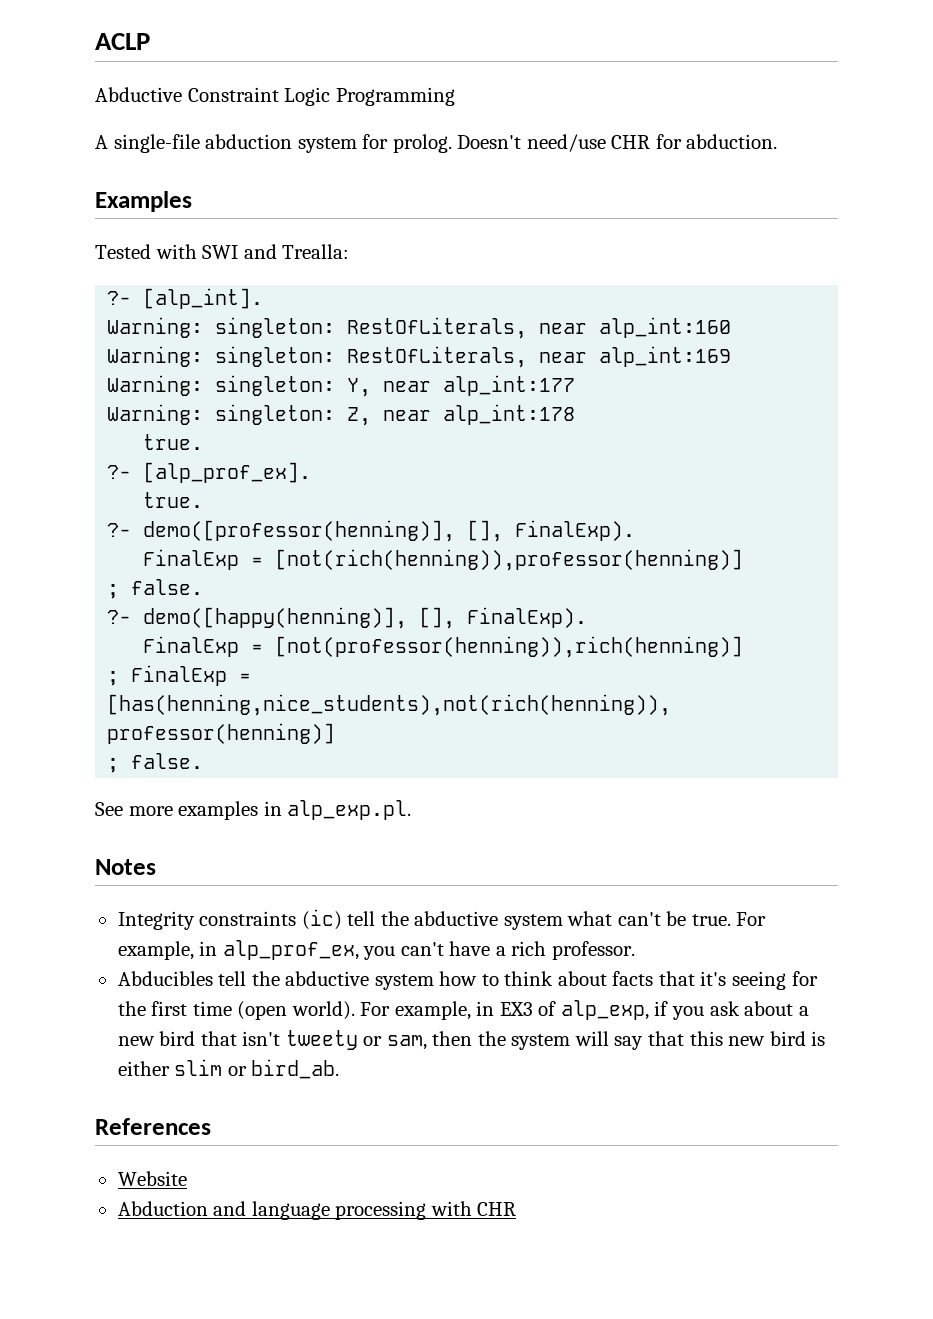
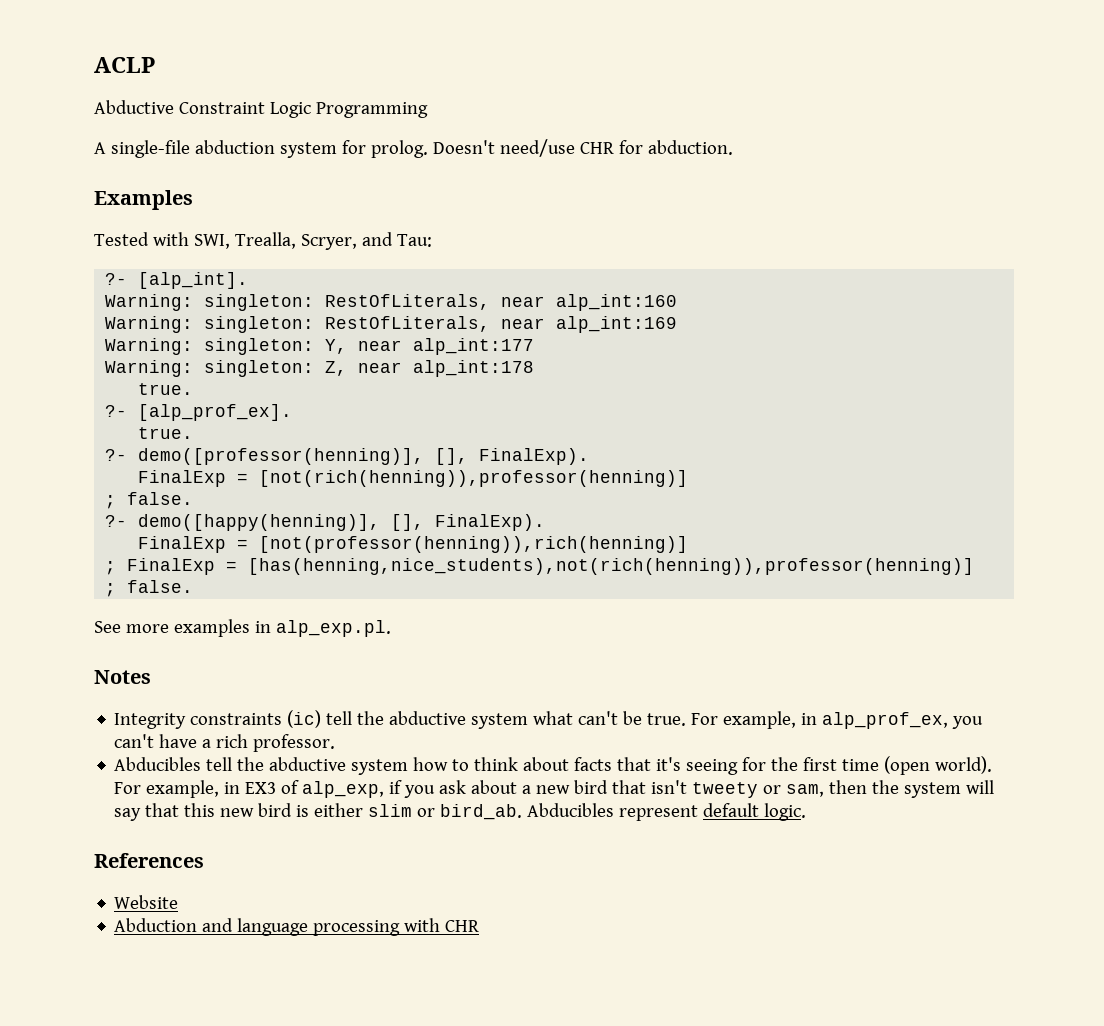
- Tested with SWI and Trealla:
+ Tested with SWI, Trealla, Scryer, and Tau:
+ Abducibles represent default logic.

